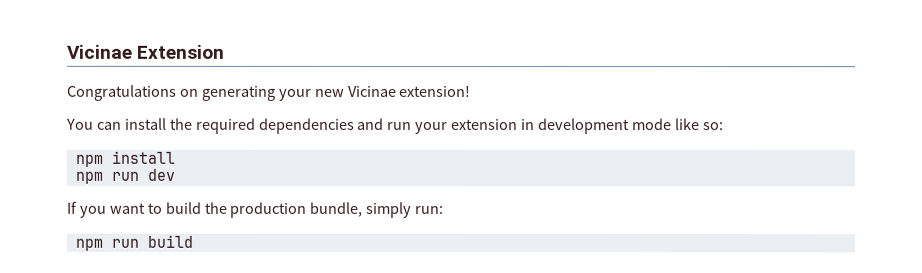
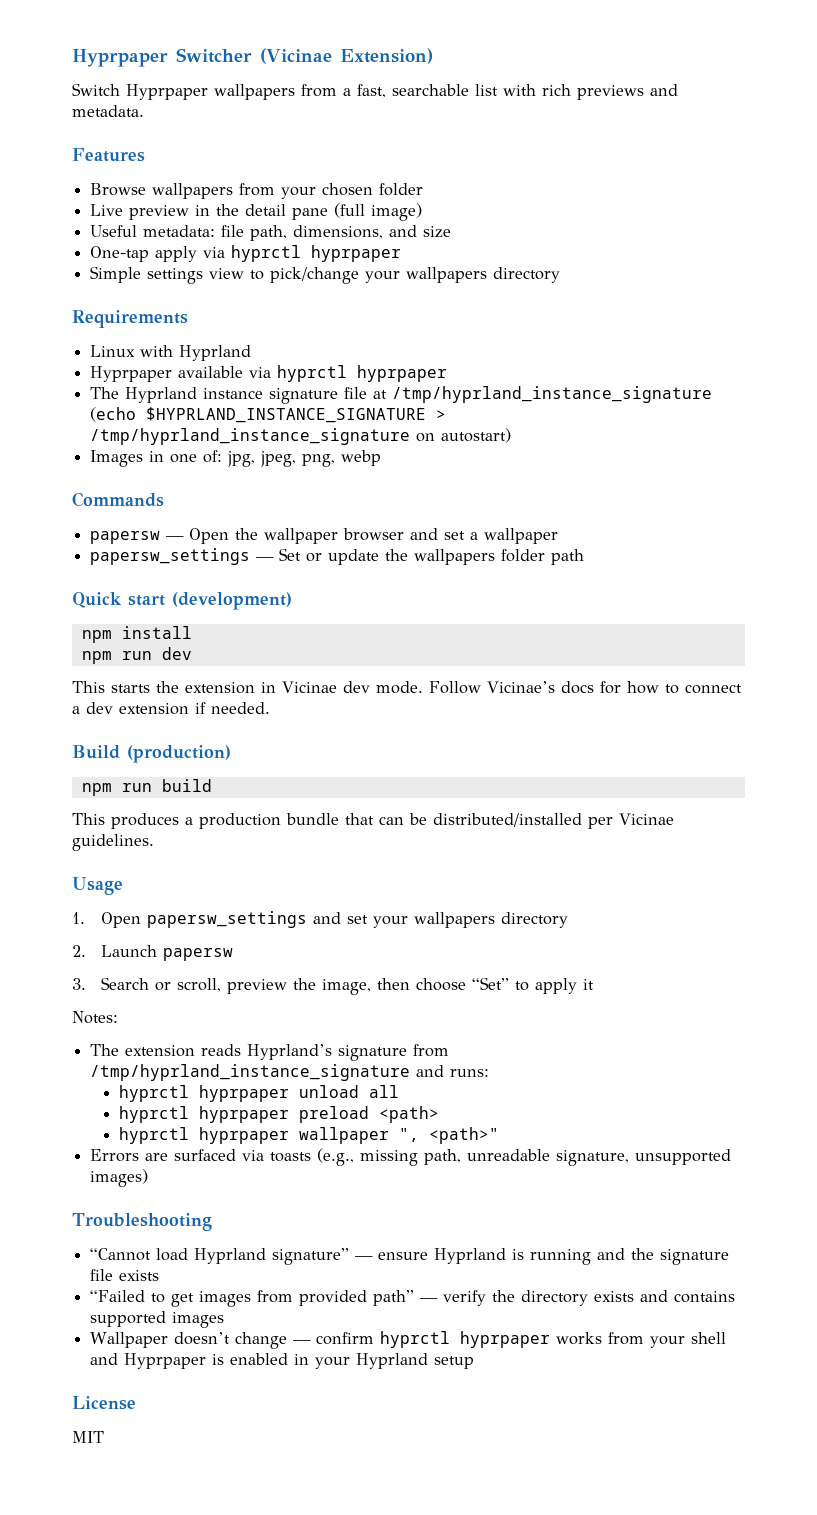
- Vicinae Extension
- Congratulations on generating your new Vicinae extension!
- You can install the required dependencies and run your extension in development mode like so:
+ Hyprpaper Switcher (Vicinae Extension)
+ Switch Hyprpaper wallpapers from a fast, searchable list with rich previews and metadata.
+ Features
+ Browse wallpapers from your chosen folder
+ Live preview in the detail pane (full image)
+ Useful metadata: file path, dimensions, and size
+ One-tap apply via hyprctl hyprpaper
+ Simple settings view to pick/change your wallpapers directory
+ Requirements
+ Linux with Hyprland
+ Hyprpaper available via hyprctl hyprpaper
+ The Hyprland instance signature file at /tmp/hyprland_instance_signature (echo $HYPRLAND_INSTANCE_SIGNATURE > /tmp/hyprland_instance_signature on autostart)
+ Images in one of: jpg, jpeg, png, webp
+ Commands
+ papersw — Open the wallpaper browser and set a wallpaper
+ papersw_settings — Set or update the wallpapers folder path
+ Quick start (development)
- If you want to build the production bundle, simply run:
+ This starts the extension in Vicinae dev mode. Follow Vicinae’s docs for how to connect a dev extension if needed.
+ Build (production)
  npm run build
+ This produces a production bundle that can be distributed/installed per Vicinae guidelines.
+ Usage
+ 1. Open papersw_settings and set your wallpapers directory
+ 2. Launch papersw
+ 3. Search or scroll, preview the image, then choose “Set” to apply it
+ Notes:
+ The extension reads Hyprland’s signature from /tmp/hyprland_instance_signature and runs:
+ hyprctl hyprpaper unload all
+ hyprctl hyprpaper preload <path>
+ hyprctl hyprpaper wallpaper ", <path>"
+ Errors are surfaced via toasts (e.g., missing path, unreadable signature, unsupported images)
+ Troubleshooting
+ “Cannot load Hyprland signature” — ensure Hyprland is running and the signature file exists
+ “Failed to get images from provided path” — verify the directory exists and contains supported images
+ Wallpaper doesn’t change — confirm hyprctl hyprpaper works from your shell and Hyprpaper is enabled in your Hyprland setup
+ License
+ MIT

